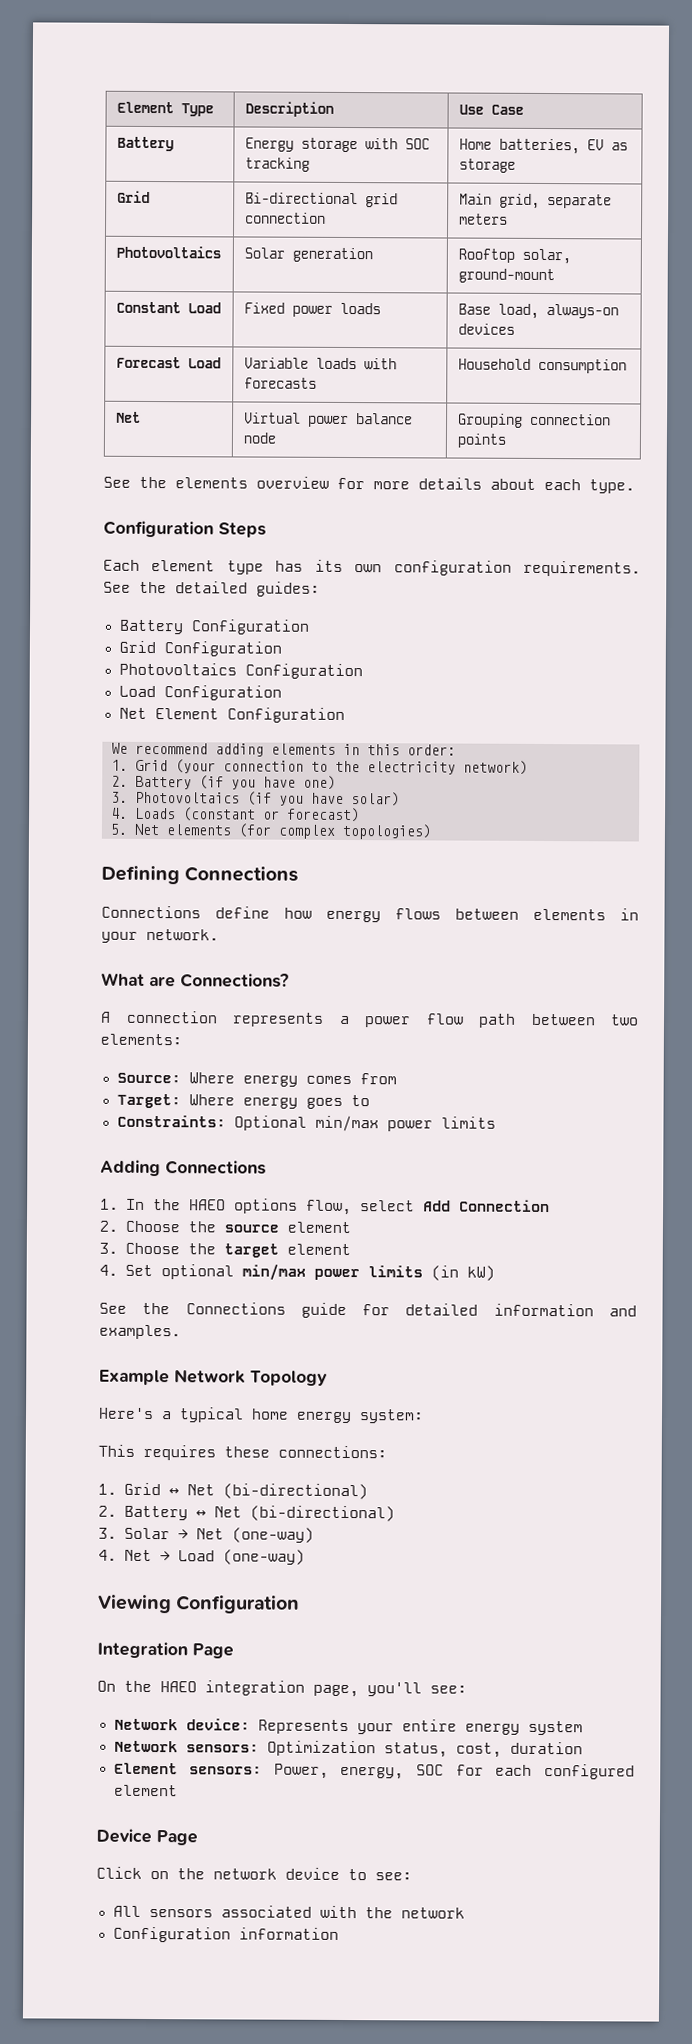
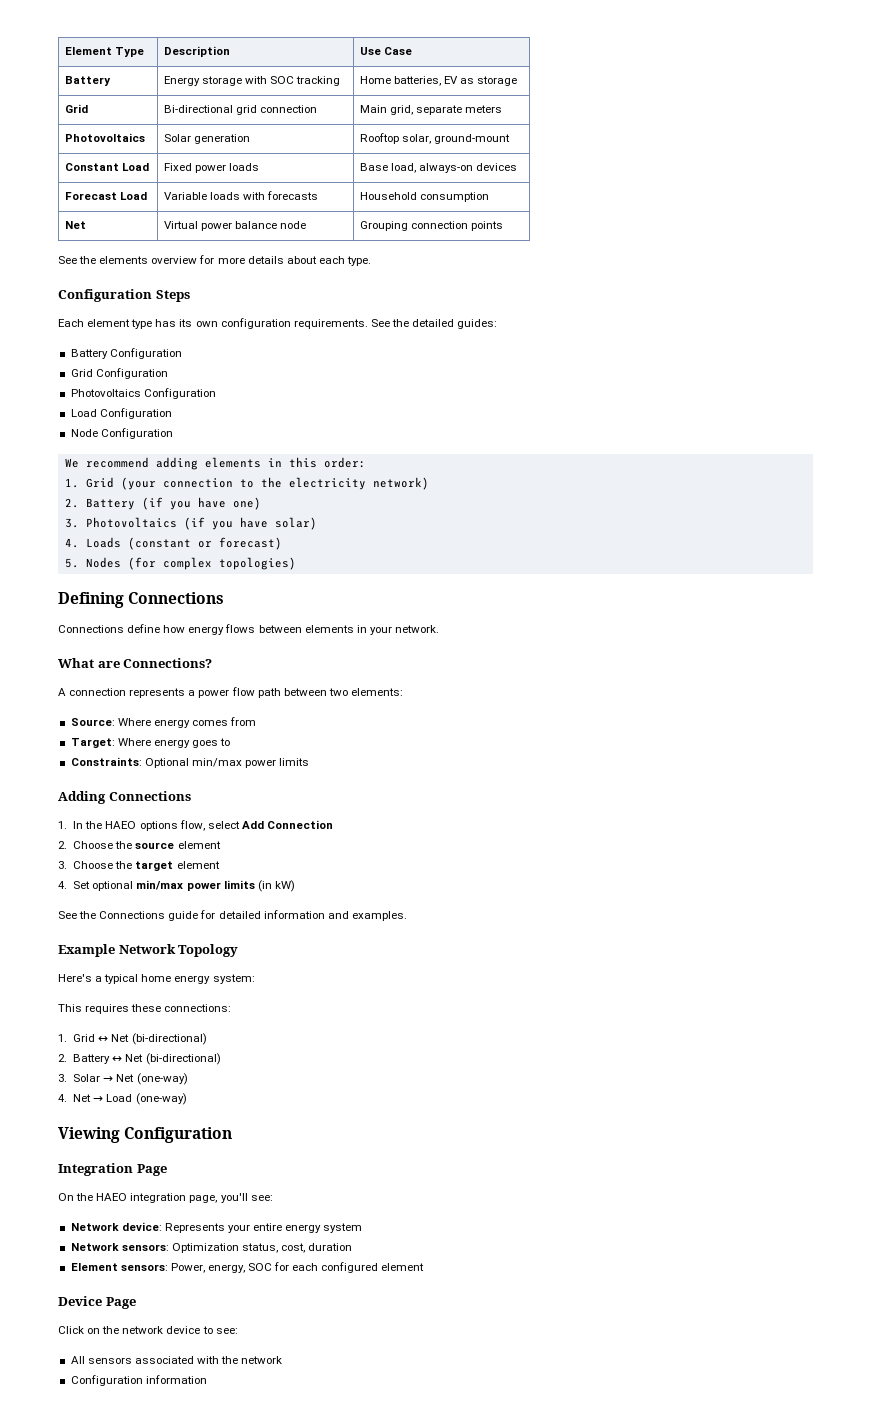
- Net Element Configuration
+ Node Configuration
- 5. Net elements (for complex topologies)
+ 5. Nodes (for complex topologies)

